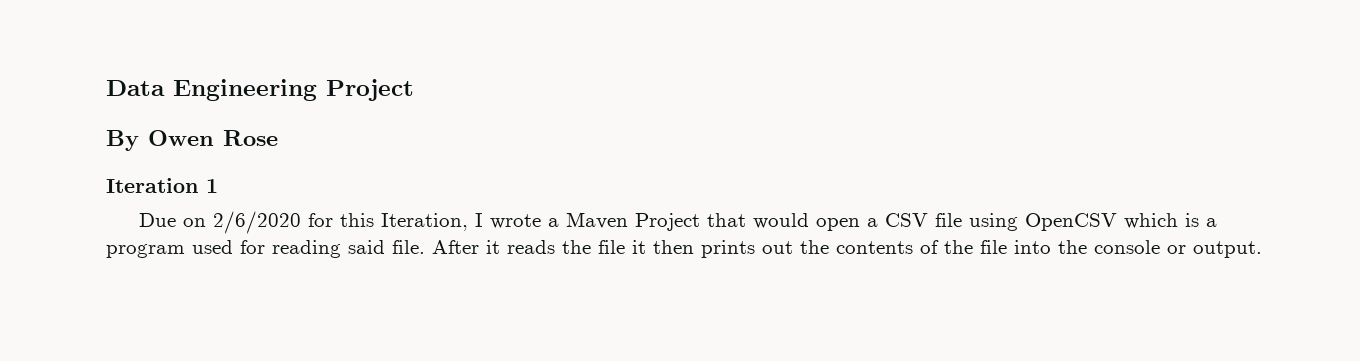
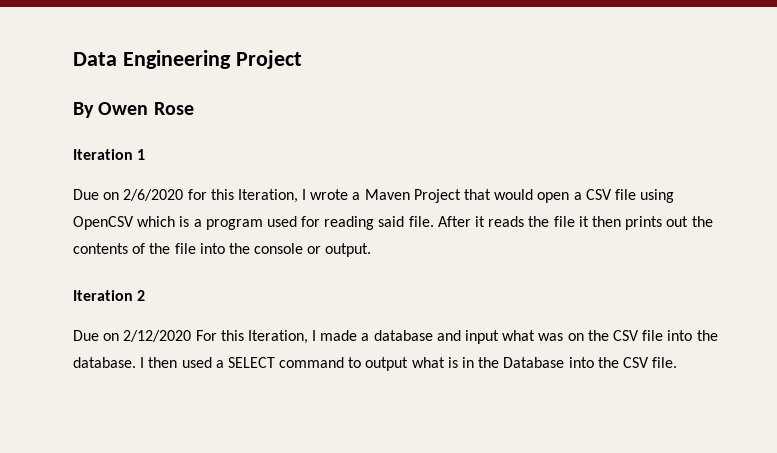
+ Iteration 2
+ Due on 2/12/2020 For this Iteration, I made a database and input what was on the CSV file into the database. I then used a SELECT command to output what is in the Database into the CSV file.

